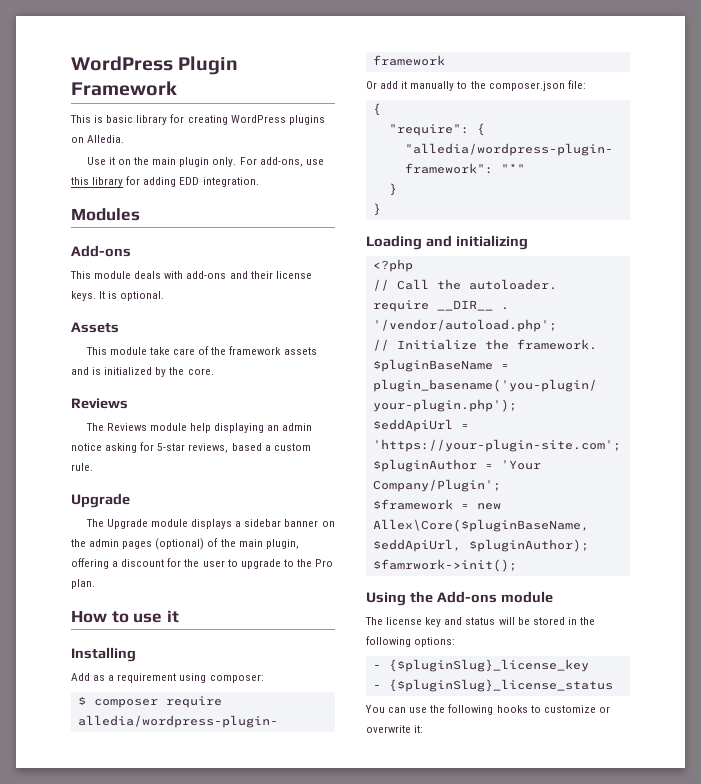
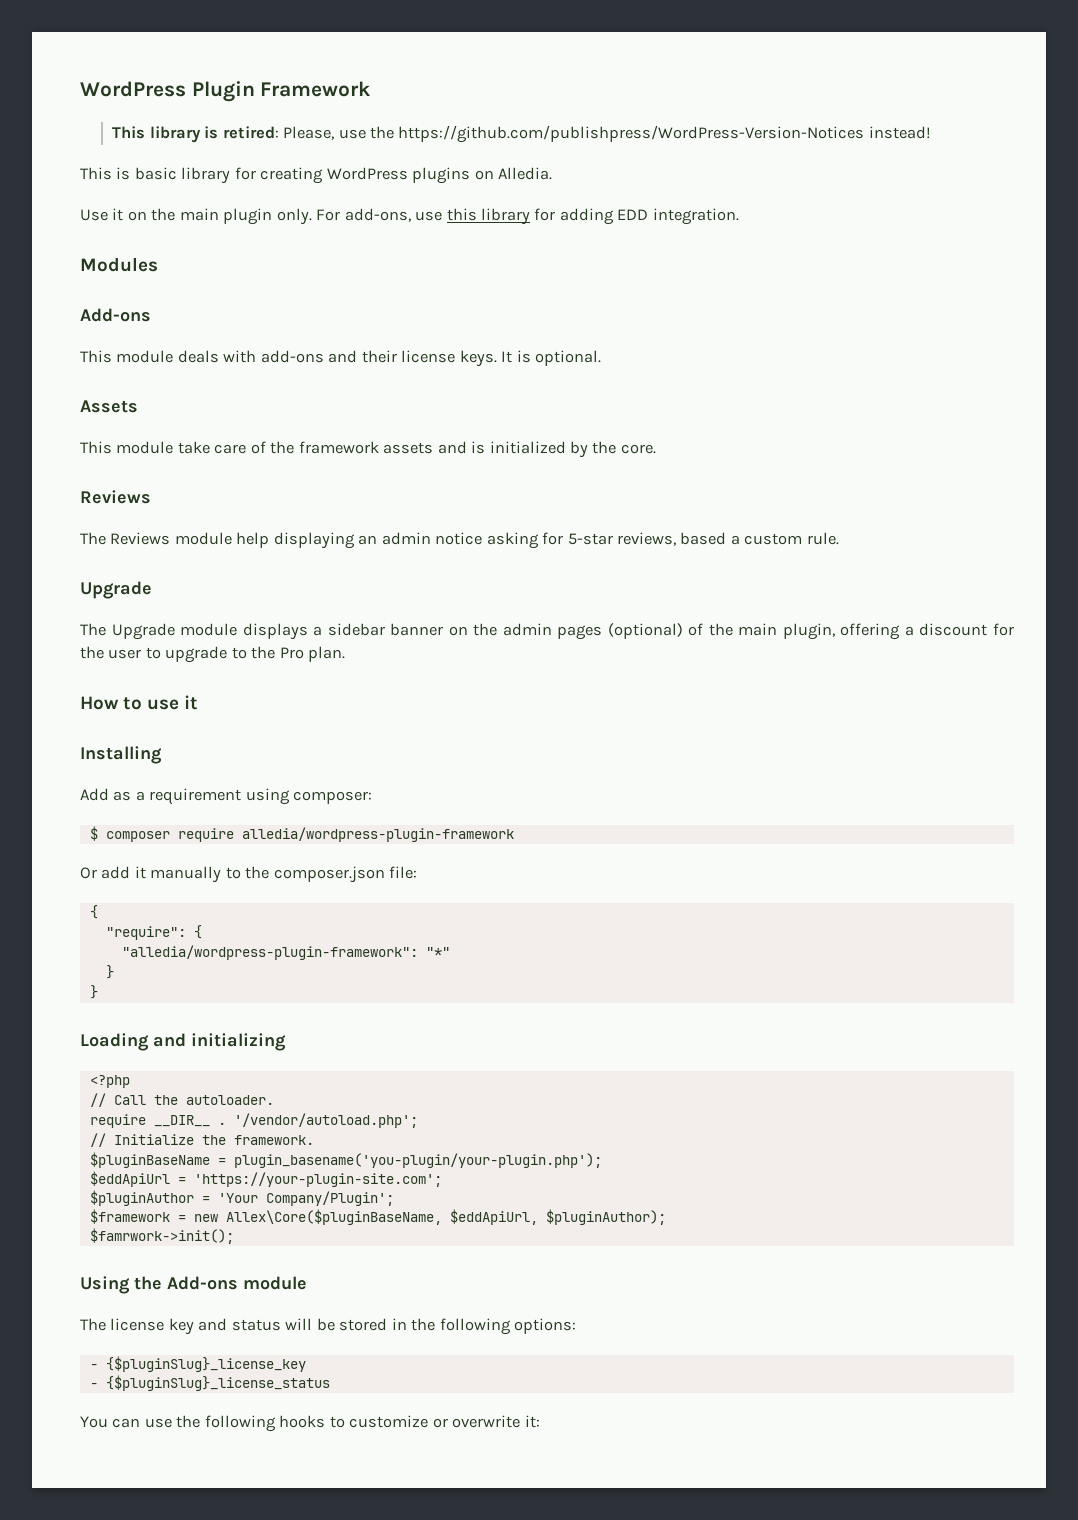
+ This library is retired: Please, use the https://github.com/publishpress/WordPress-Version-Notices instead!

